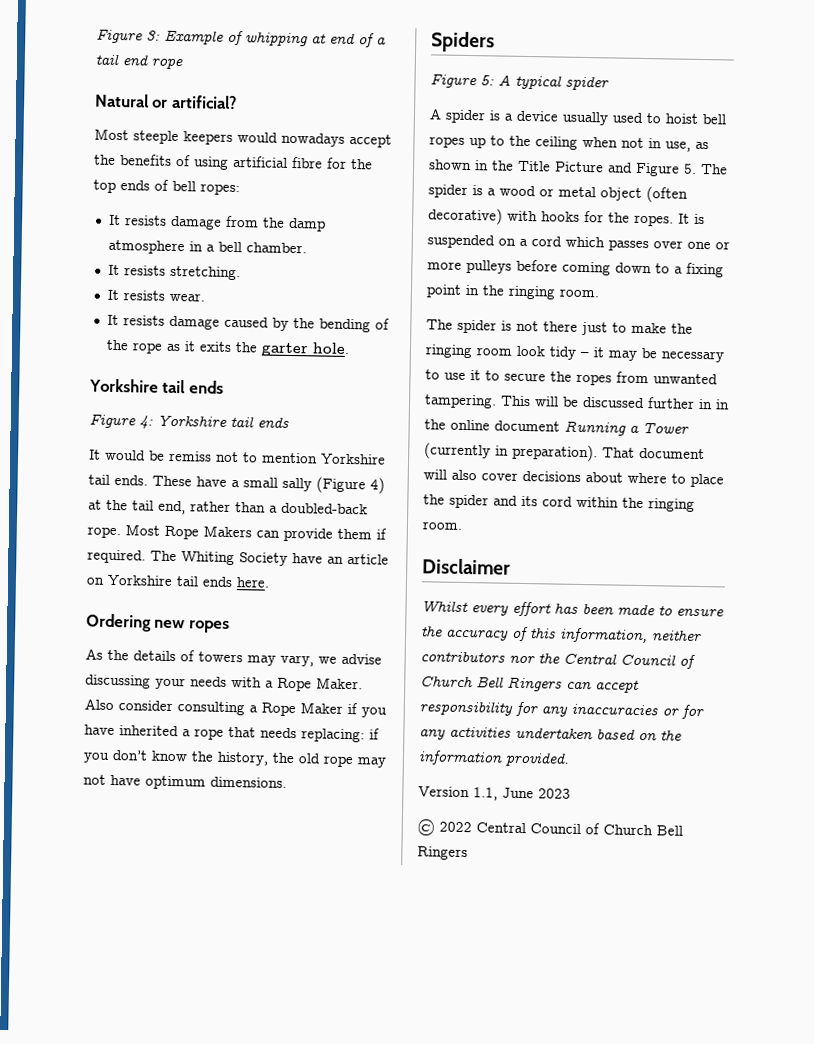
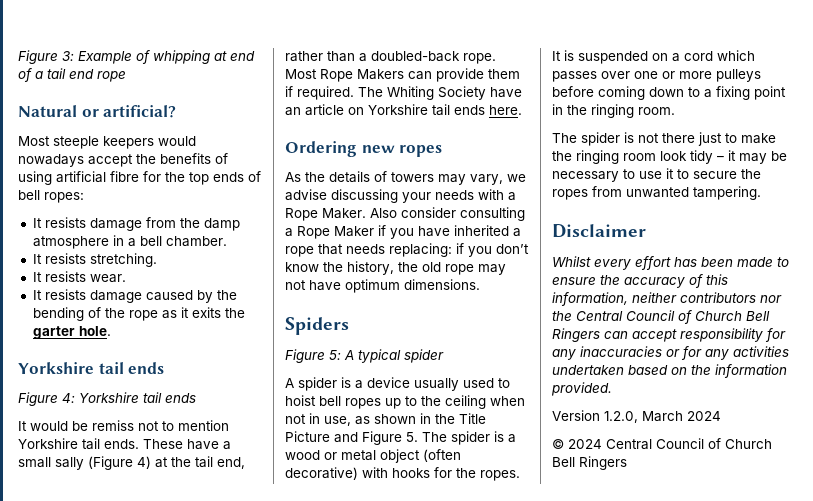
- This will be discussed further in in the online document Running a Tower (currently in preparation). That document will also cover decisions about where to place the spider and its cord within the ringing room.
- Version 1.1, June 2023
+ Version 1.2.0, March 2024
- © 2022 Central Council of Church Bell Ringers
+ © 2024 Central Council of Church Bell Ringers

